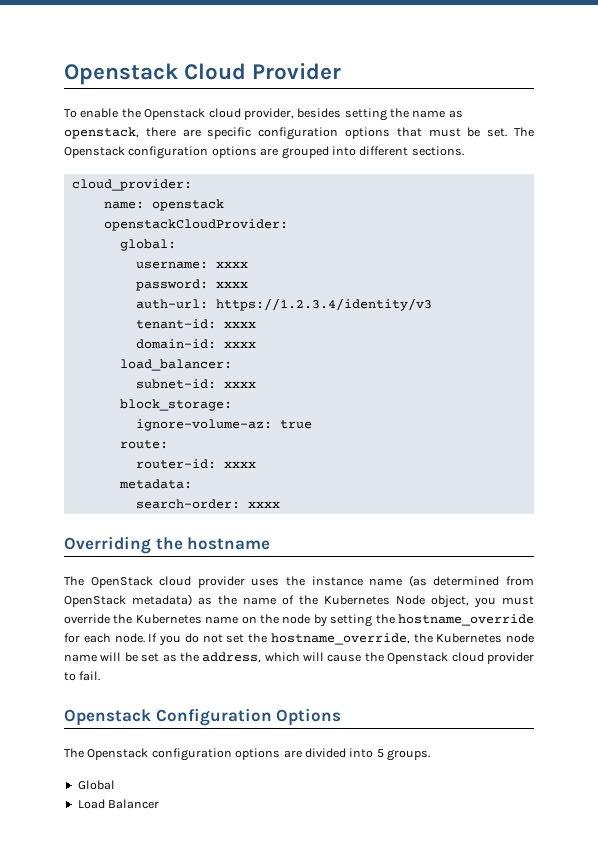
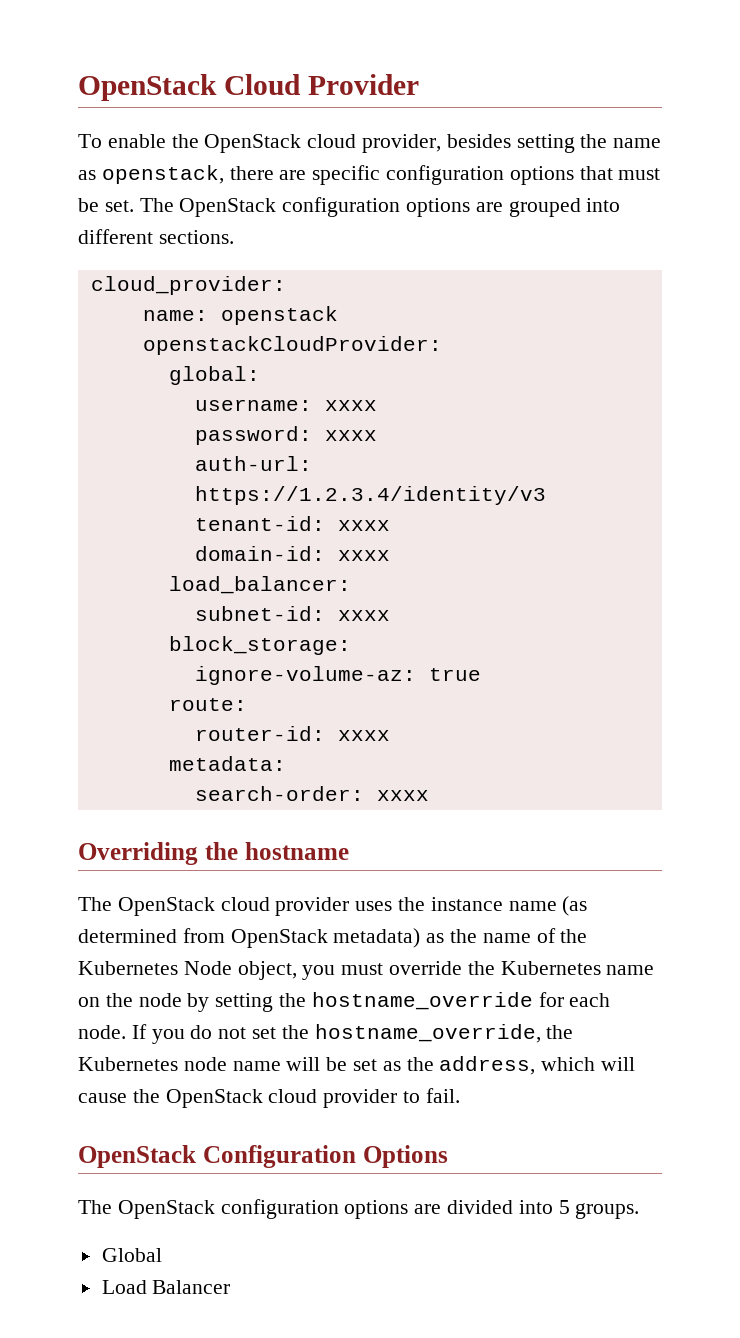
- Openstack Cloud Provider
+ OpenStack Cloud Provider
- To enable the Openstack cloud provider, besides setting the name as openstack, there are specific configuration options that must be set.
+ To enable the OpenStack cloud provider, besides setting the name as openstack, there are specific configuration options that must be set.
- The Openstack configuration options are grouped into different sections.
+ The OpenStack configuration options are grouped into different sections.
- If you do not set the hostname_override, the Kubernetes node name will be set as the address, which will cause the Openstack cloud provider to fail.
+ If you do not set the hostname_override, the Kubernetes node name will be set as the address, which will cause the OpenStack cloud provider to fail.
- Openstack Configuration Options
+ OpenStack Configuration Options
- The Openstack configuration options are divided into 5 groups.
+ The OpenStack configuration options are divided into 5 groups.

